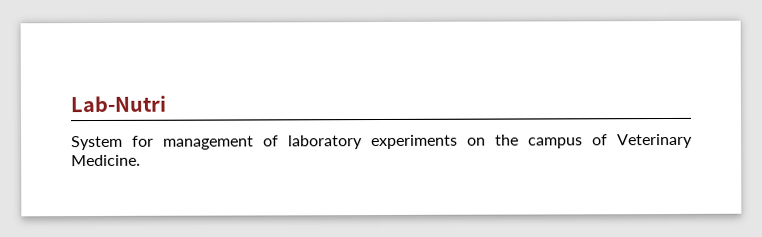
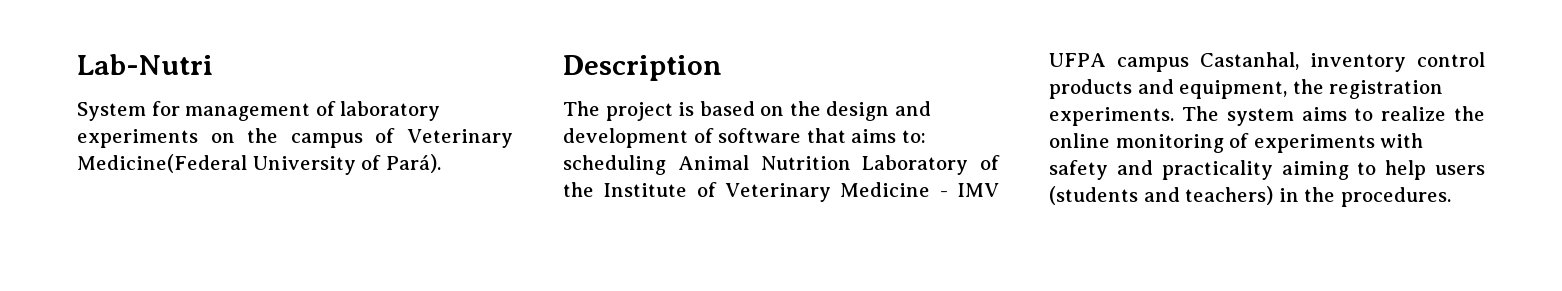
- System for management of laboratory experiments on the campus of Veterinary Medicine.
+ System for management of laboratory experiments on the campus of Veterinary Medicine(Federal University of Pará).
+ Description
+ The project is based on the design and development of software that aims to: scheduling Animal Nutrition Laboratory of the Institute of Veterinary Medicine - IMV UFPA campus Castanhal, inventory control products and equipment, the registration experiments. The system aims to realize the online monitoring of experiments with safety and practicality aiming to help users (students and teachers) in the procedures.

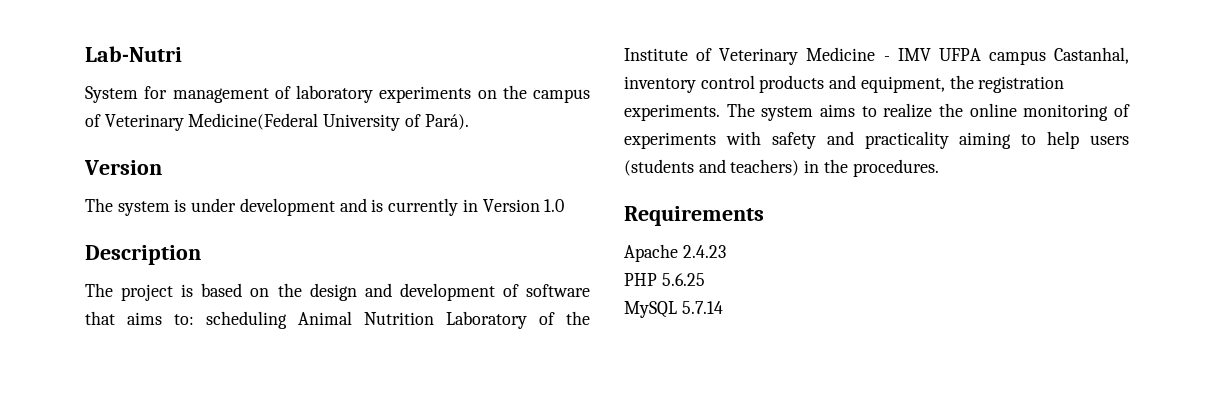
  System for management of laboratory experiments on the campus of Veterinary Medicine(Federal University of Pará).
+ Version
+ The system is under development and is currently in Version 1.0
+ Requirements
+ Apache 2.4.23
+ PHP 5.6.25
+ MySQL 5.7.14

